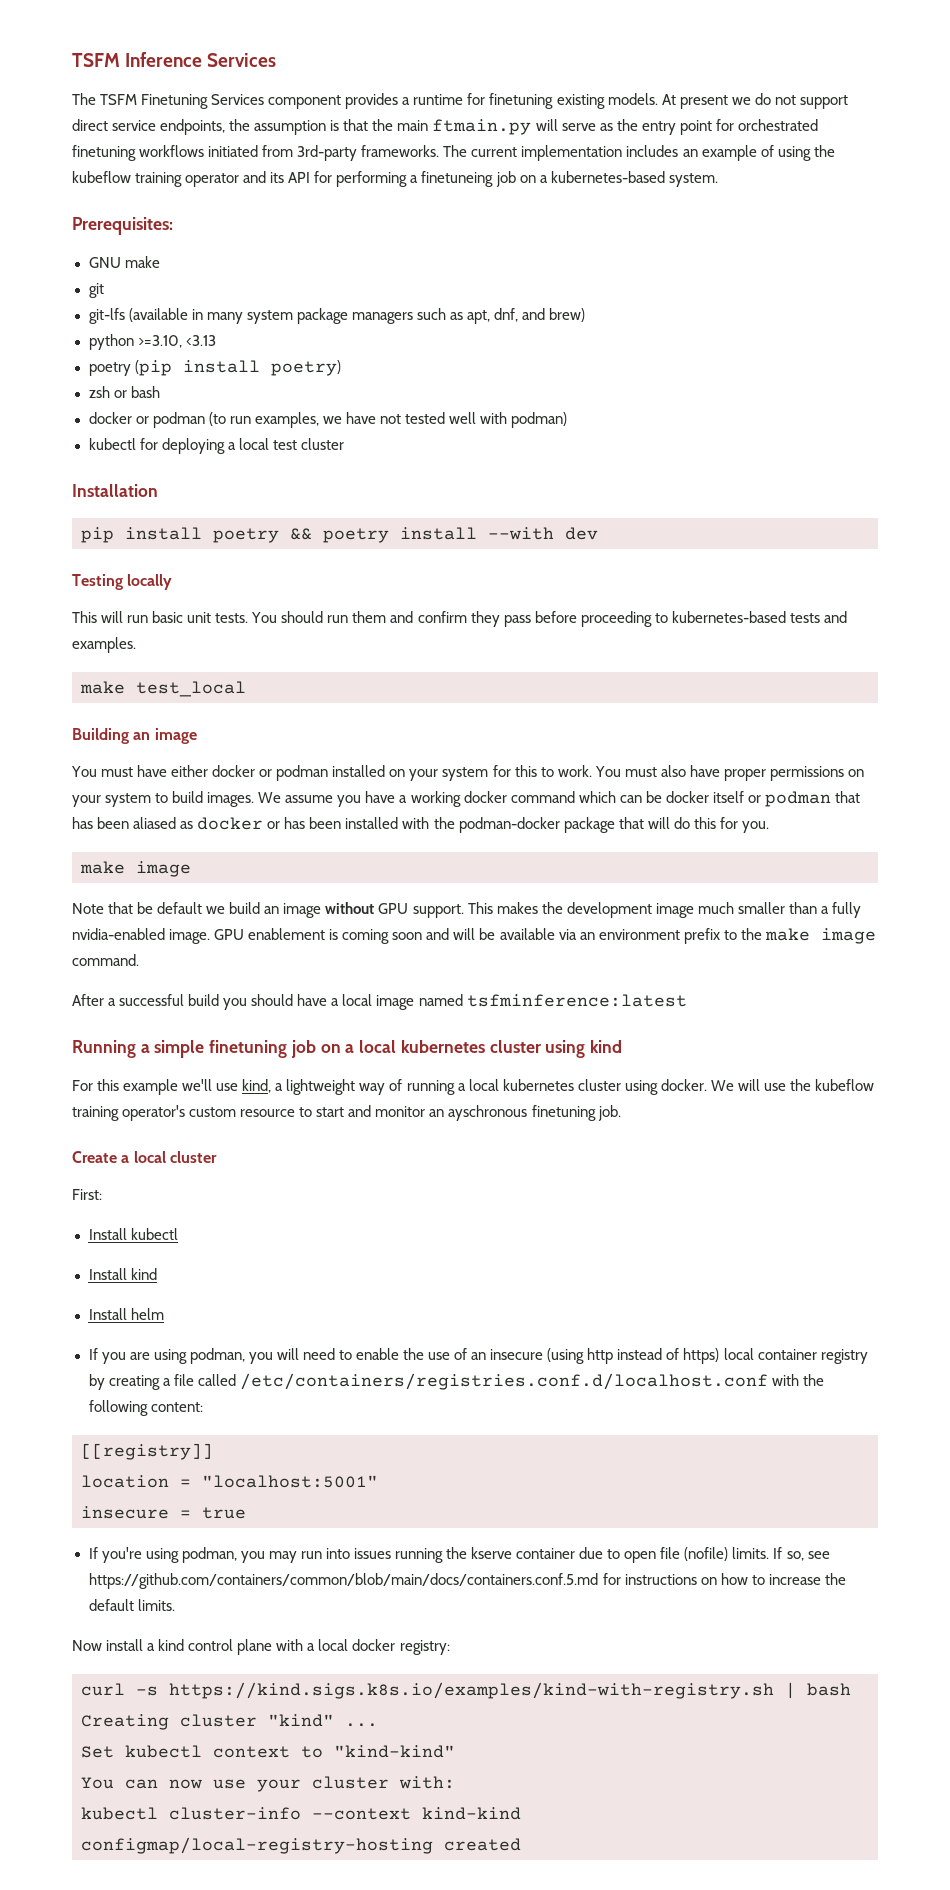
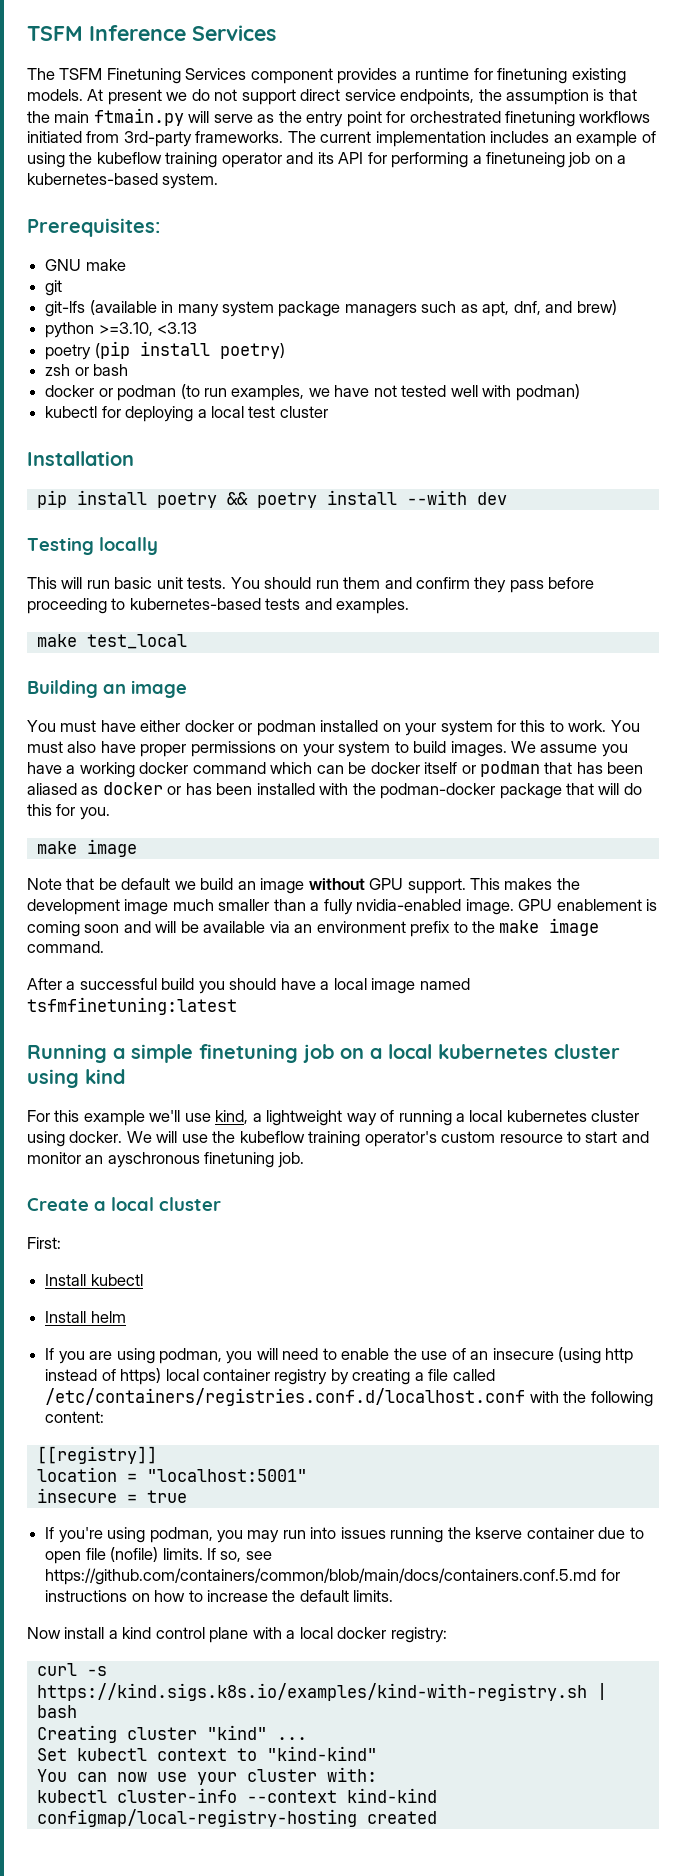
- After a successful build you should have a local image named tsfminference:latest
+ After a successful build you should have a local image named tsfmfinetuning:latest
- Install kind

